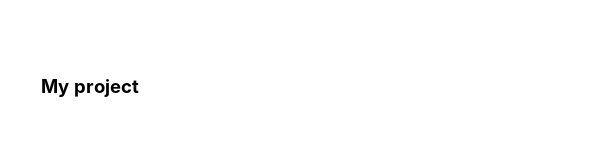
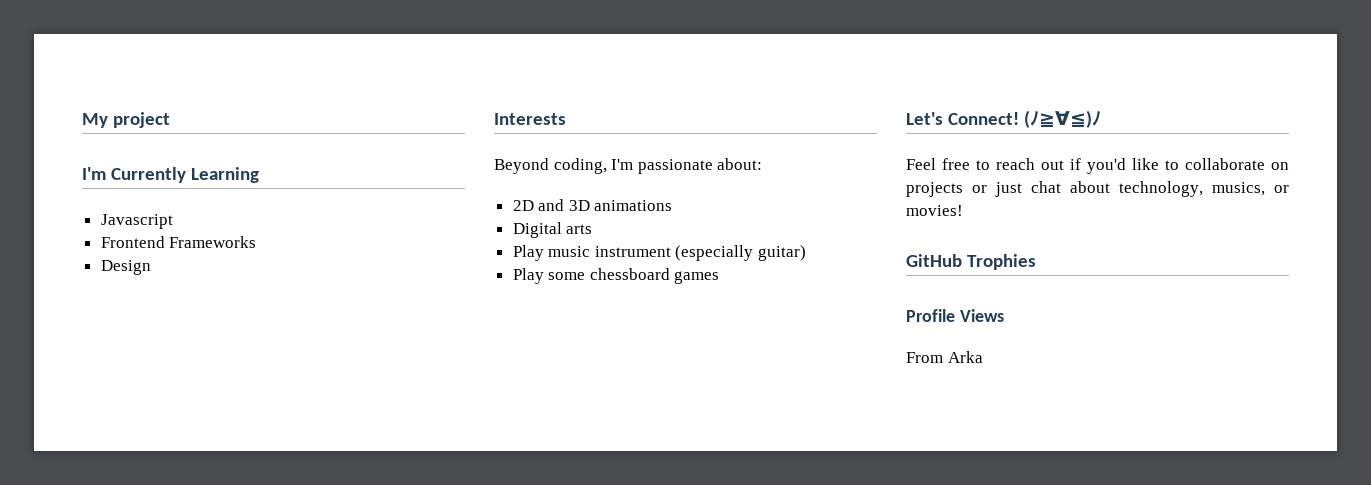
+ I'm Currently Learning
+ Javascript
+ Frontend Frameworks
+ Design
+ Interests
+ Beyond coding, I'm passionate about:
+ 2D and 3D animations
+ Digital arts
+ Play music instrument (especially guitar)
+ Play some chessboard games
+ Let's Connect! (ﾉ≧∀≦)ﾉ
+ Feel free to reach out if you'd like to collaborate on projects or just chat about technology, musics, or movies!
+ GitHub Trophies
+ Profile Views
+ From Arka

